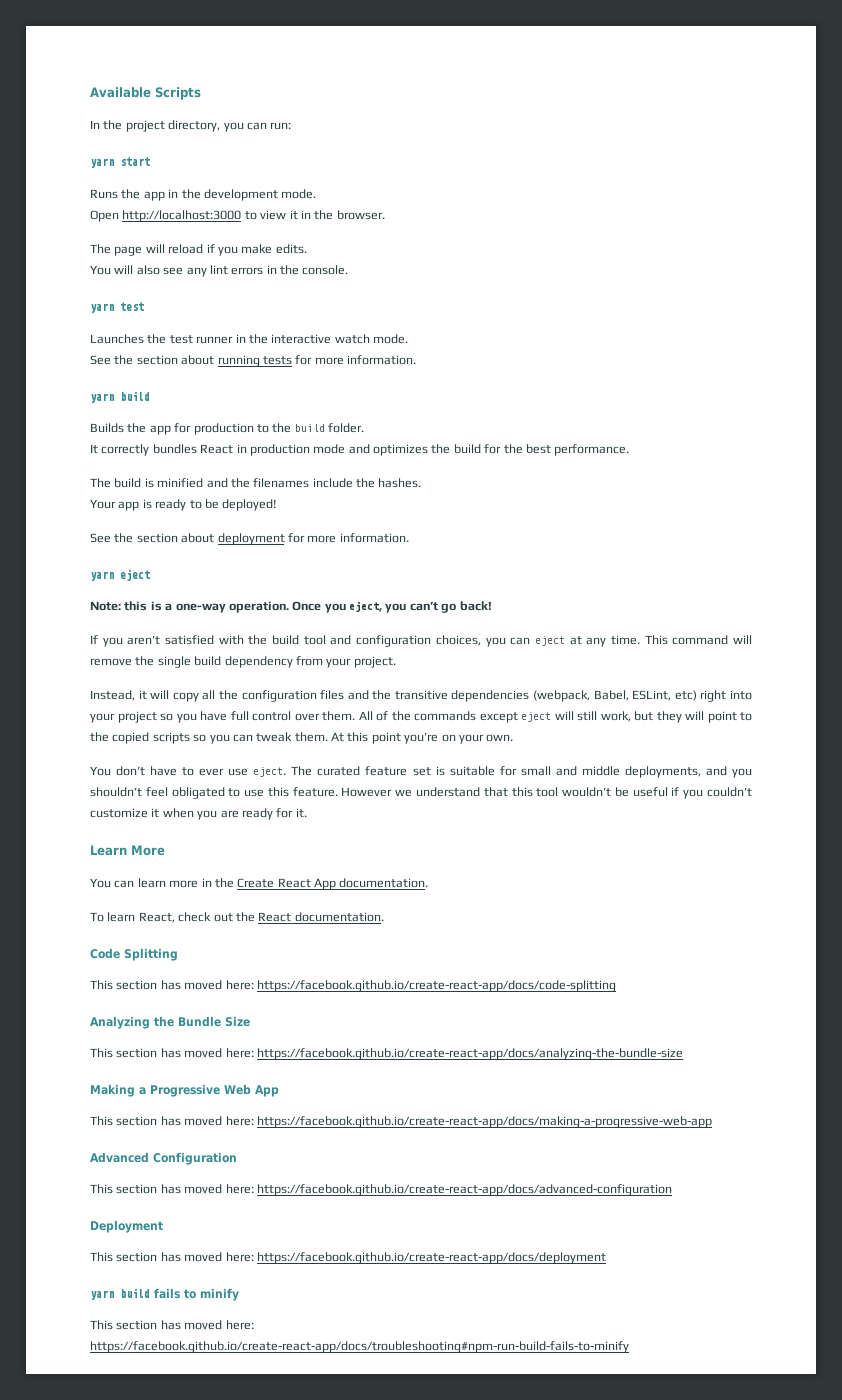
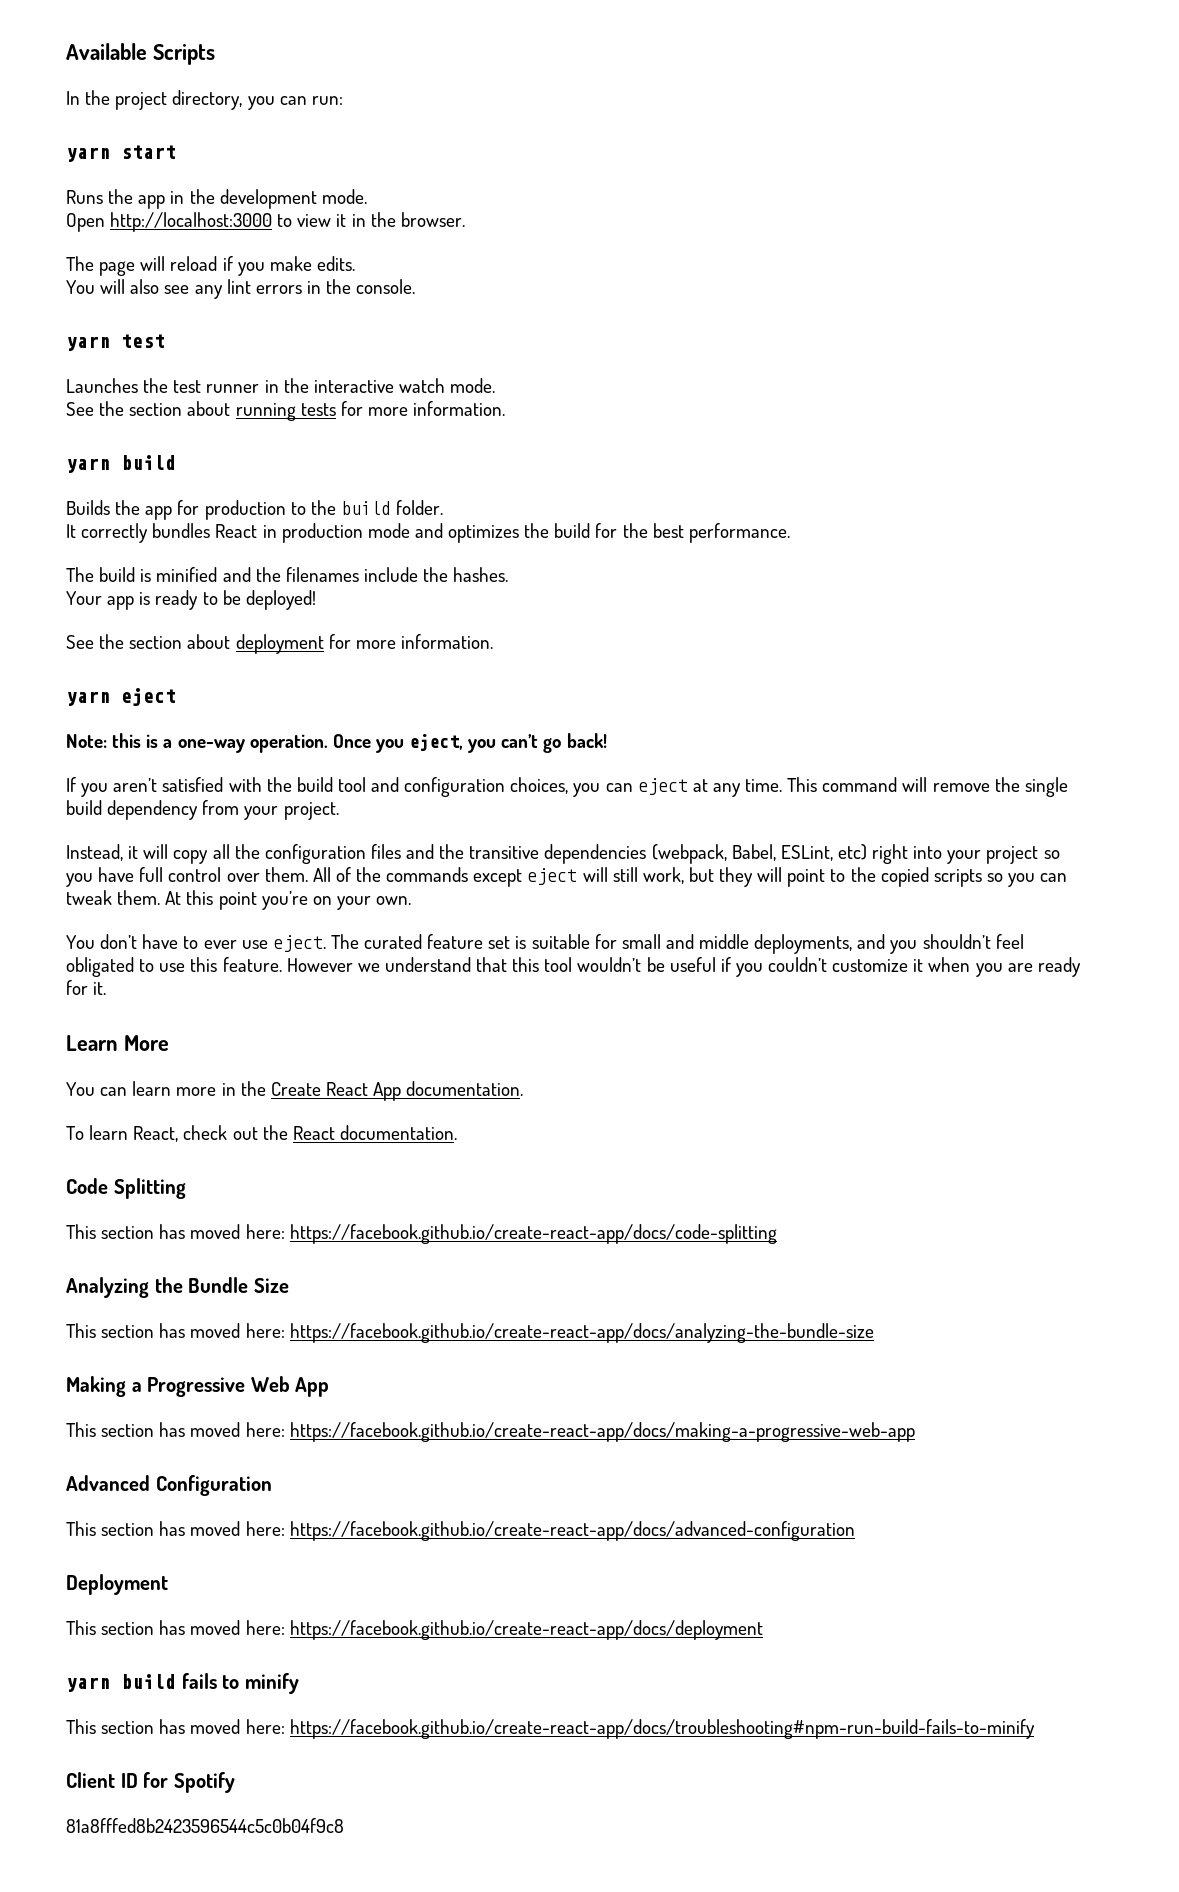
+ Client ID for Spotify
+ 81a8fffed8b2423596544c5c0b04f9c8

